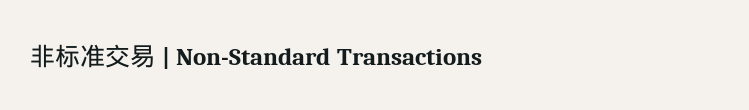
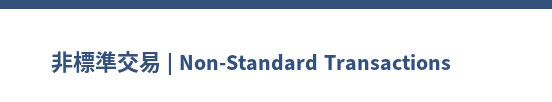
- 非标准交易 | Non-Standard Transactions
+ 非標準交易 | Non-Standard Transactions

